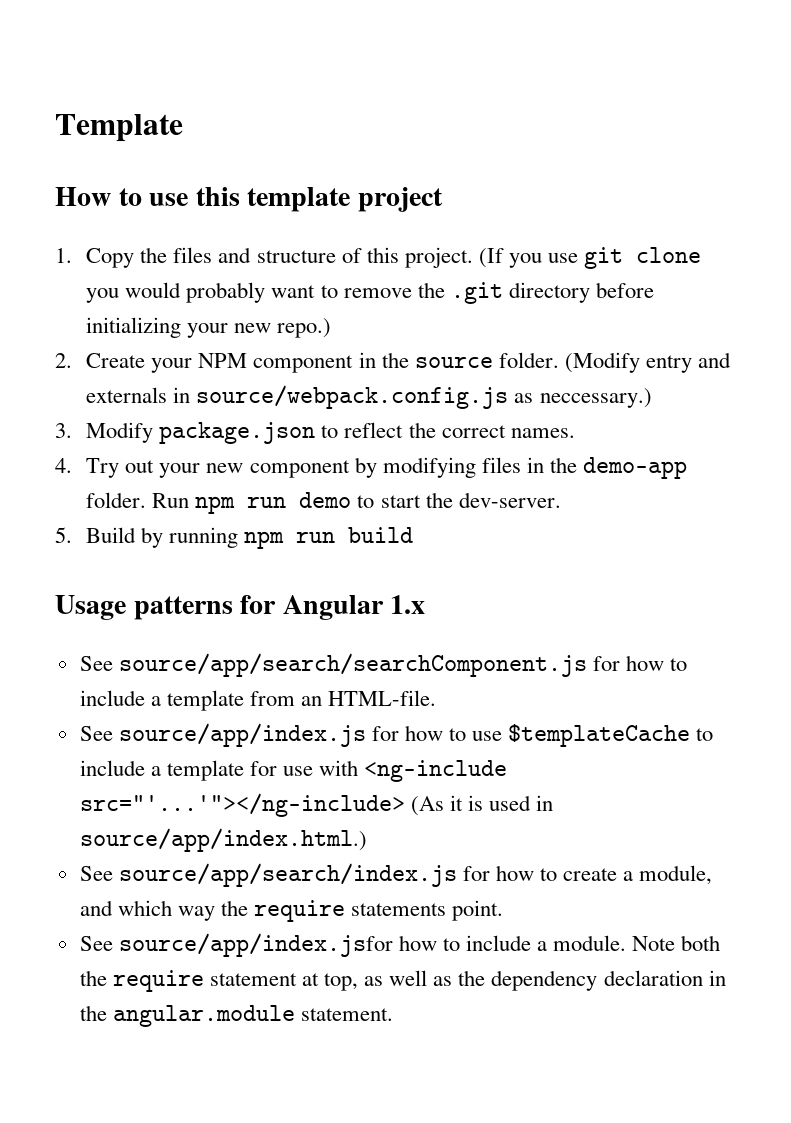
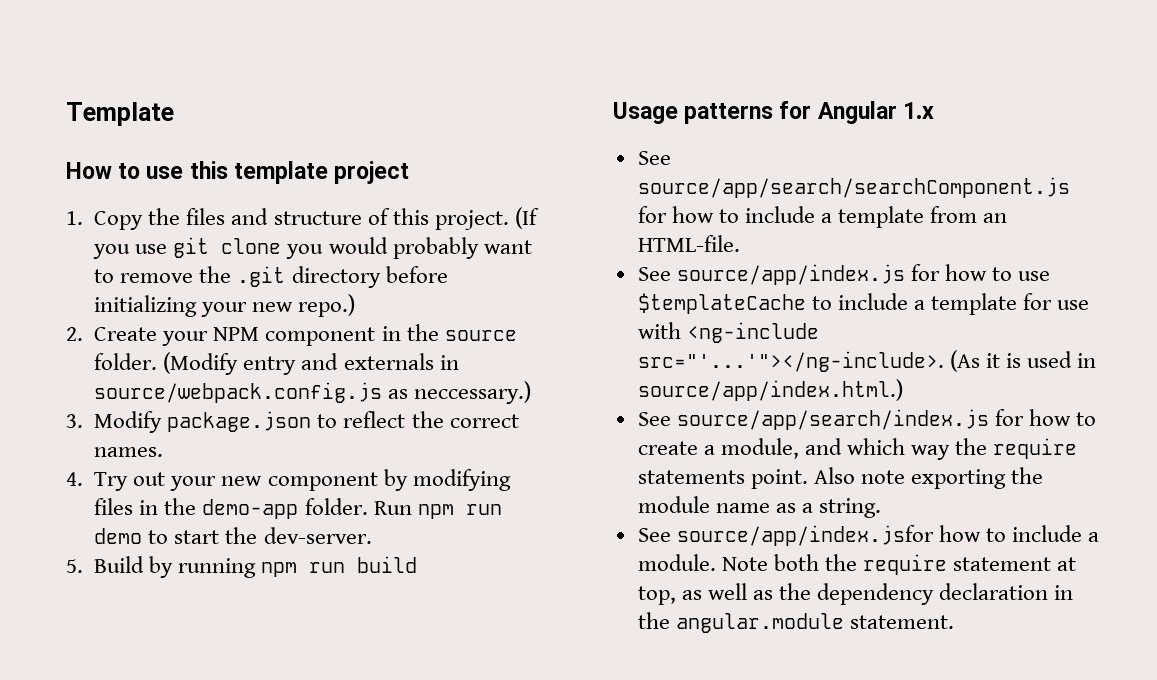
- See source/app/index.js for how to use $templateCache to include a template for use with <ng-include src="'...'"></ng-include> (As it is used in source/app/index.html.)
+ See source/app/index.js for how to use $templateCache to include a template for use with <ng-include src="'...'"></ng-include>. (As it is used in source/app/index.html.)
+ Also note exporting the module name as a string.

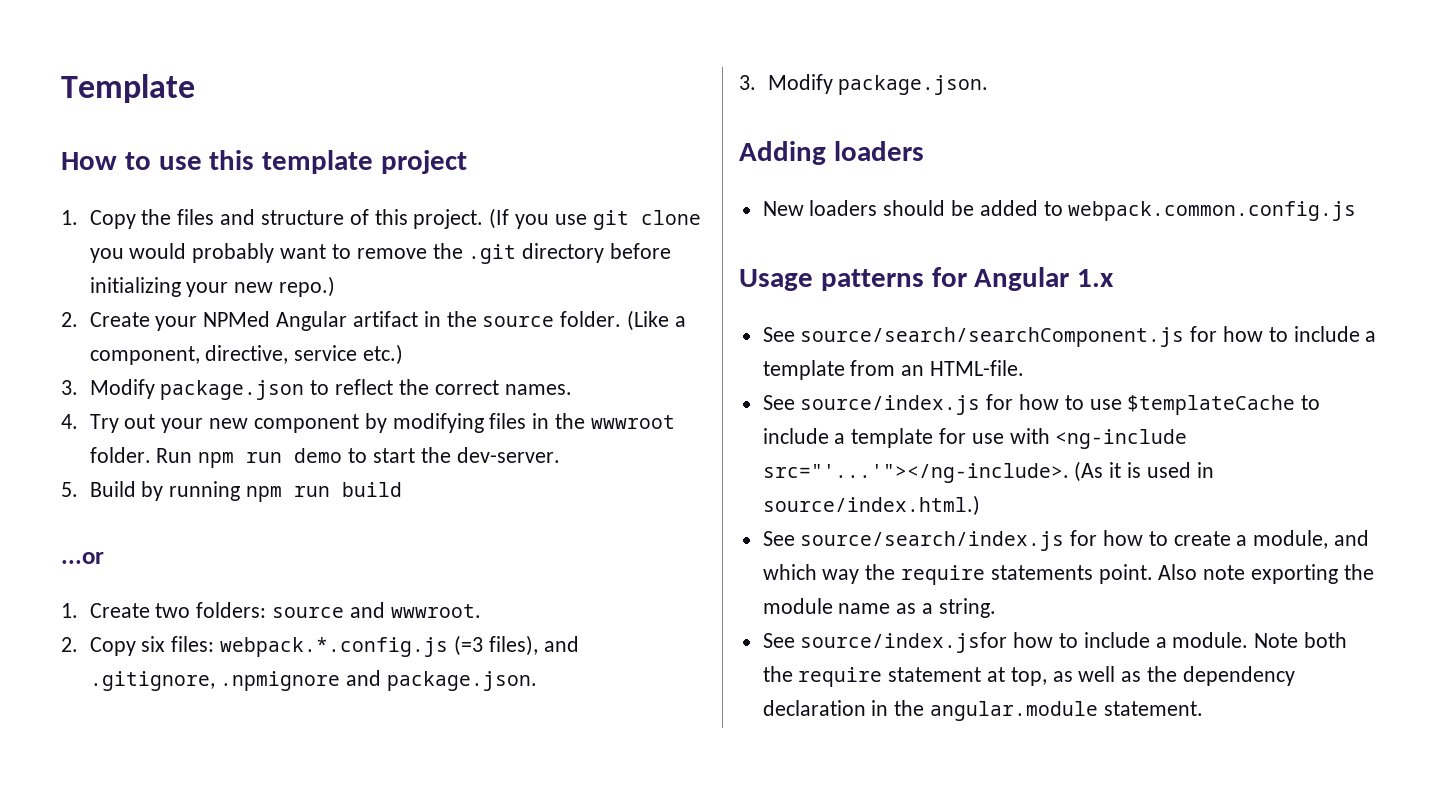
- 2. Create your NPM component in the source folder.
+ 2. Create your NPMed Angular artifact in the source folder.
- (Modify entry and externals in source/webpack.config.js as neccessary.)
+ (Like a component, directive, service etc.)
- 4. Try out your new component by modifying files in the demo-app folder.
+ 4. Try out your new component by modifying files in the wwwroot folder.
+ ...or
+ 1. Create two folders: source and wwwroot.
+ 2. Copy six files: webpack.*.config.js (=3 files), and .gitignore, .npmignore and package.json.
+ 3. Modify package.json.
+ Adding loaders
+ New loaders should be added to webpack.common.config.js
- See source/app/search/searchComponent.js for how to include a template from an HTML-file.
+ See source/search/searchComponent.js for how to include a template from an HTML-file.
- See source/app/index.js for how to use $templateCache to include a template for use with <ng-include src="'...'"></ng-include>. (As it is used in source/app/index.html.)
- See source/app/search/index.js for how to create a module, and which way the require statements point.
+ See source/index.js for how to use $templateCache to include a template for use with <ng-include src="'...'"></ng-include>. (As it is used in source/index.html.)
+ See source/search/index.js for how to create a module, and which way the require statements point.
- See source/app/index.jsfor how to include a module.
+ See source/index.jsfor how to include a module.

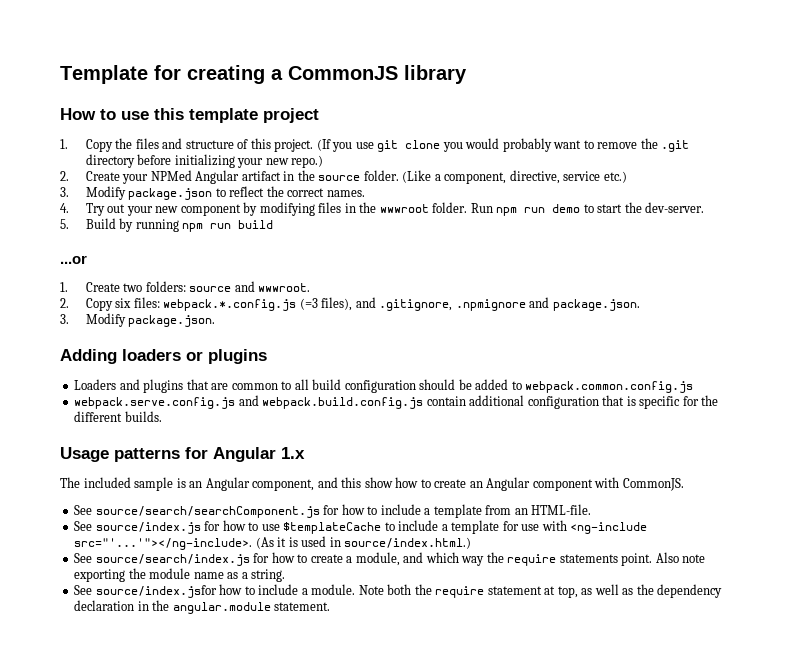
- Template
+ Template for creating a CommonJS library
- Adding loaders
- New loaders should be added to webpack.common.config.js
+ Adding loaders or plugins
+ Loaders and plugins that are common to all build configuration should be added to webpack.common.config.js
+ webpack.serve.config.js and webpack.build.config.js contain additional configuration that is specific for the different builds.
+ The included sample is an Angular component, and this show how to create an Angular component with CommonJS.

